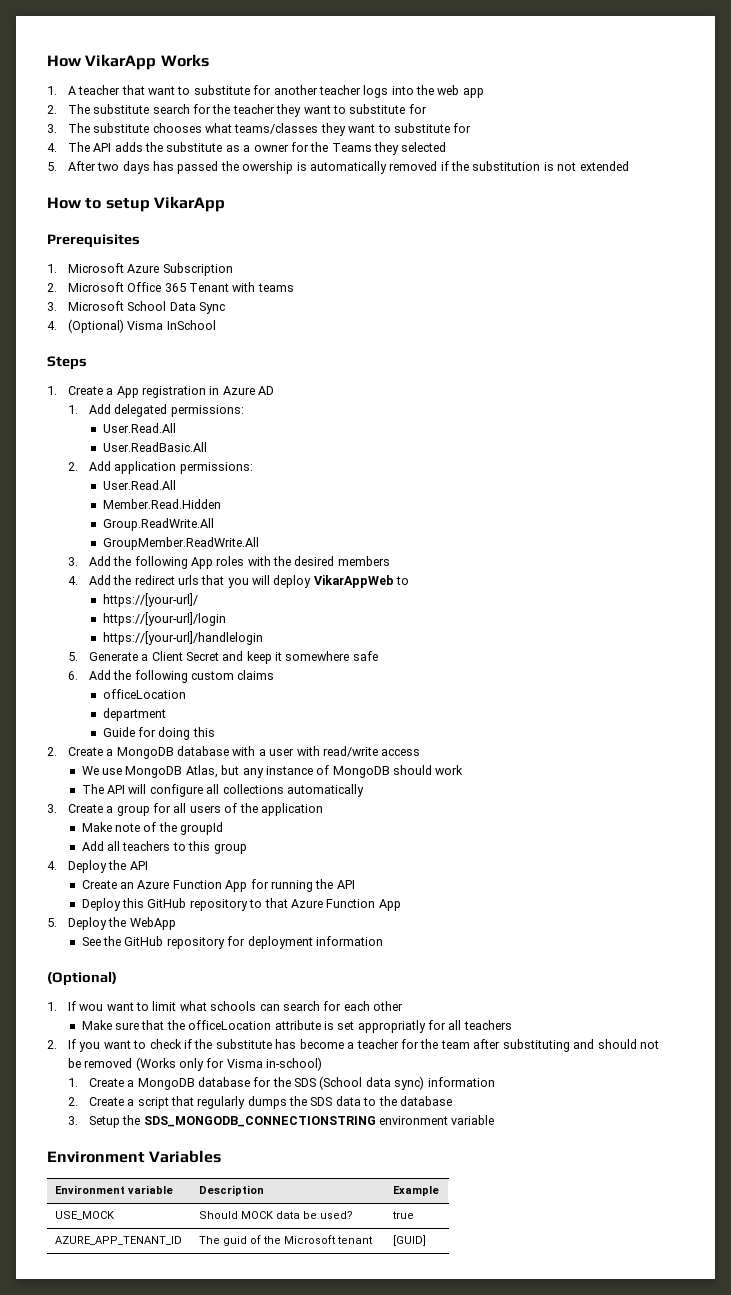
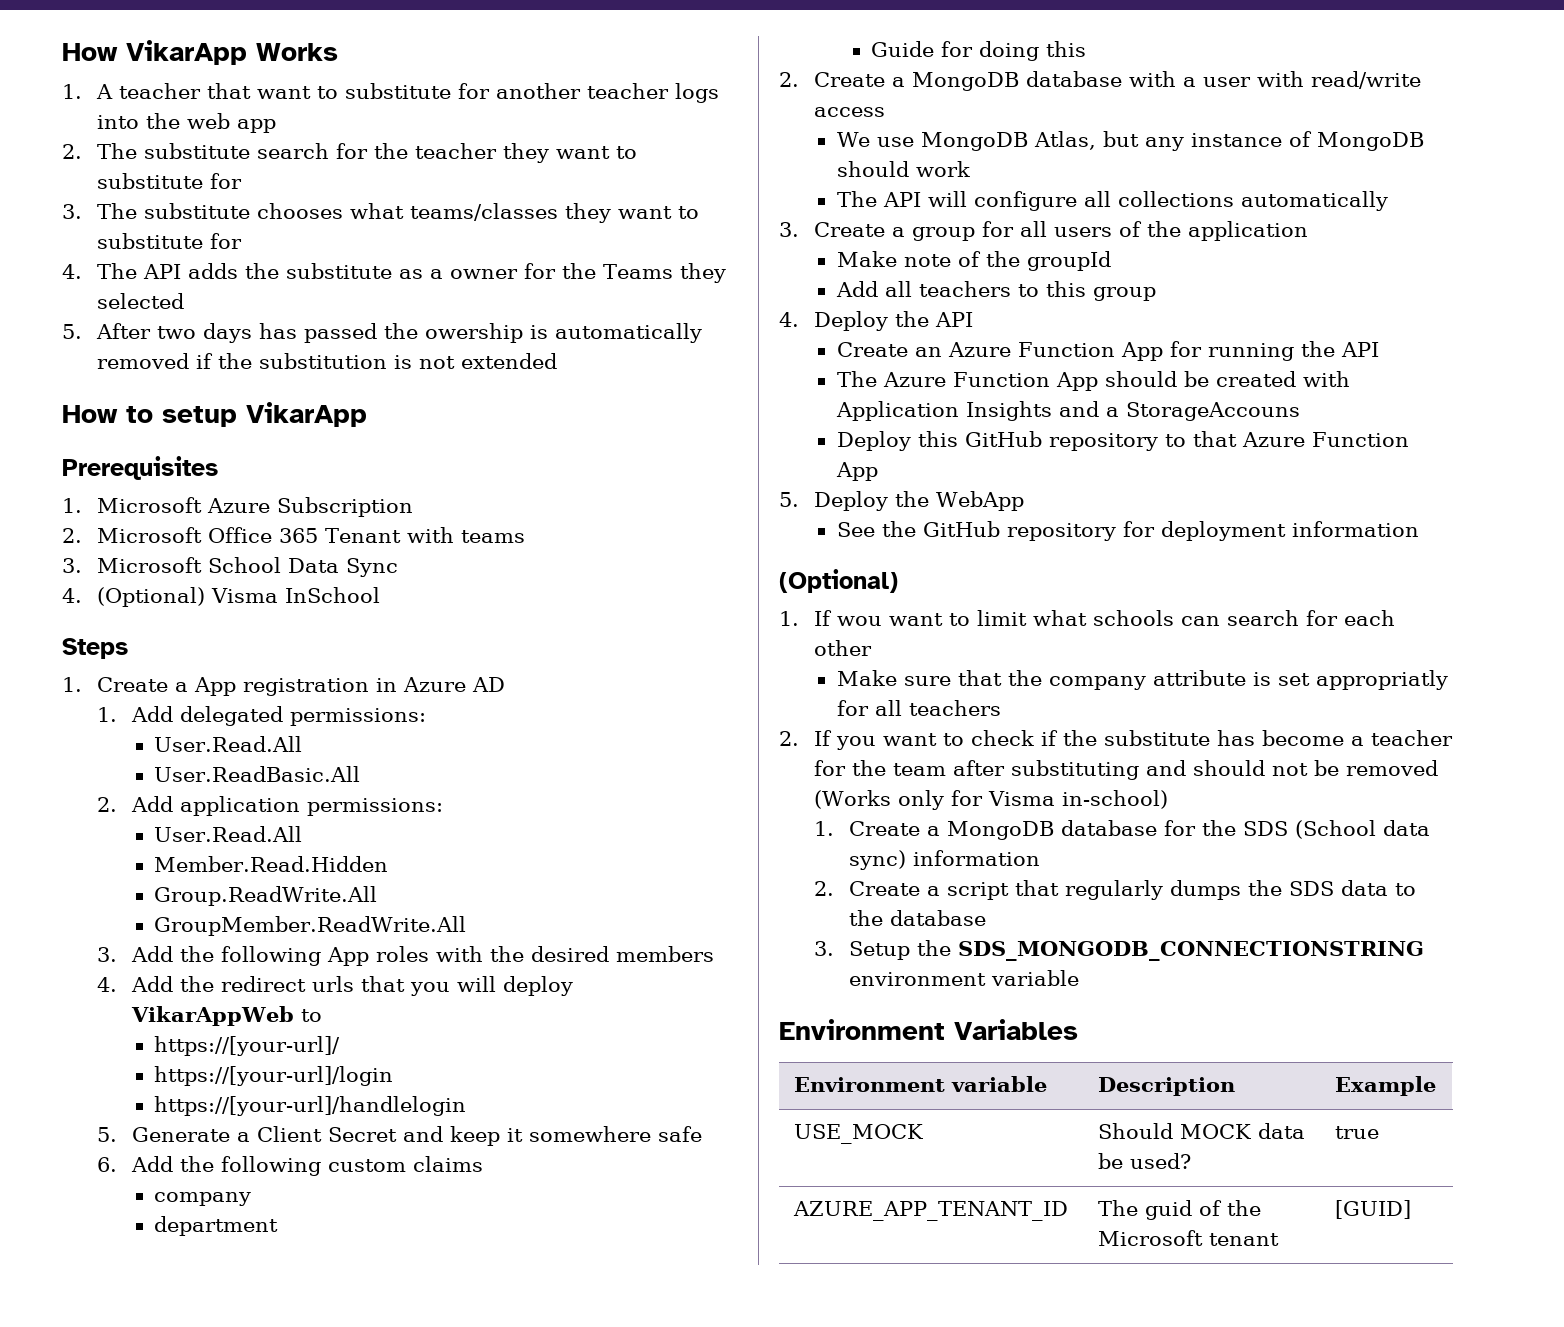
  6. Add the following custom claims
- officeLocation
+ company
+ The Azure Function App should be created with Application Insights and a StorageAccouns
- Make sure that the officeLocation attribute is set appropriatly for all teachers
+ Make sure that the company attribute is set appropriatly for all teachers

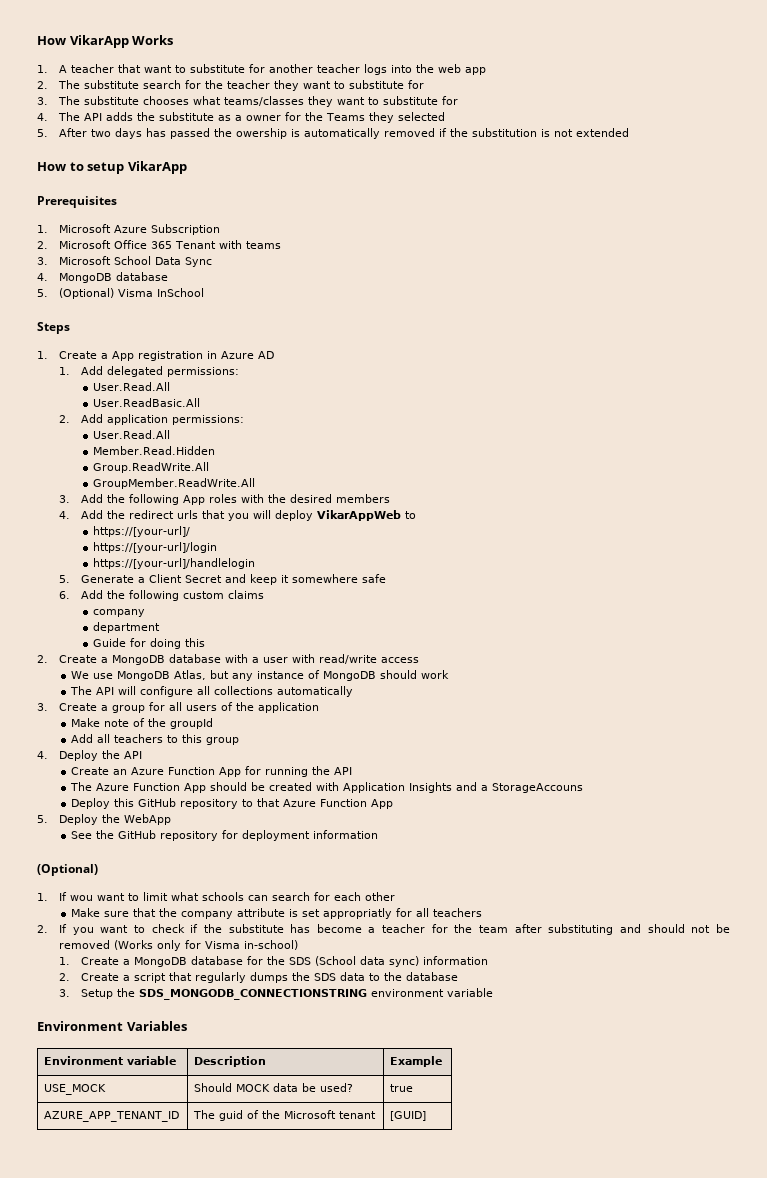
- 4. (Optional) Visma InSchool
+ 4. MongoDB database
+ 5. (Optional) Visma InSchool

